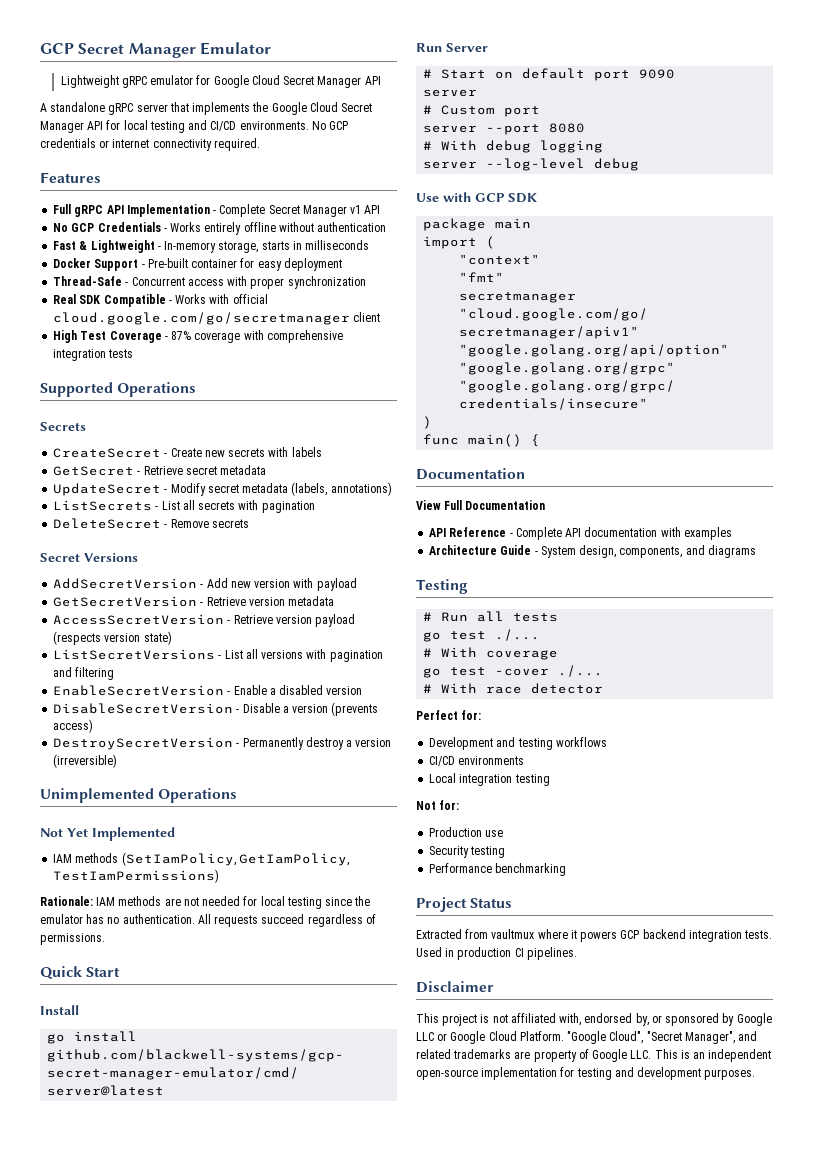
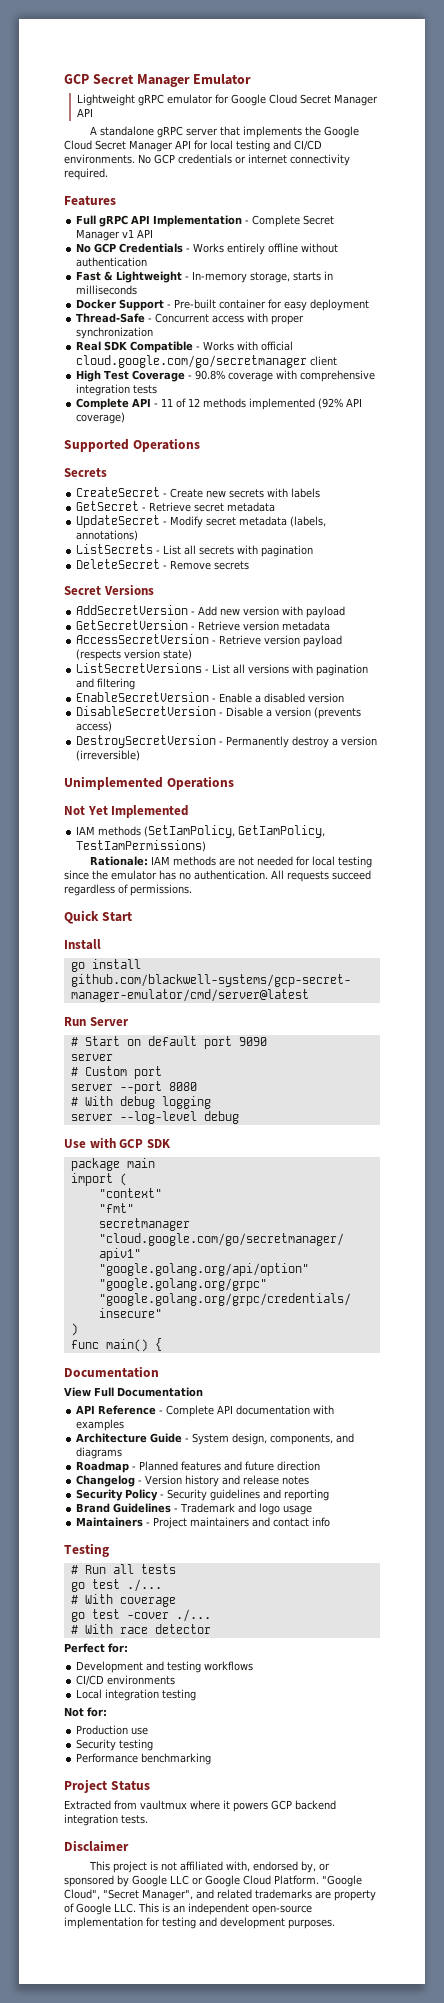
- High Test Coverage - 87% coverage with comprehensive integration tests
+ High Test Coverage - 90.8% coverage with comprehensive integration tests
+ Complete API - 11 of 12 methods implemented (92% API coverage)
+ Roadmap - Planned features and future direction
+ Changelog - Version history and release notes
+ Security Policy - Security guidelines and reporting
+ Brand Guidelines - Trademark and logo usage
+ Maintainers - Project maintainers and contact info
- Used in production CI pipelines.

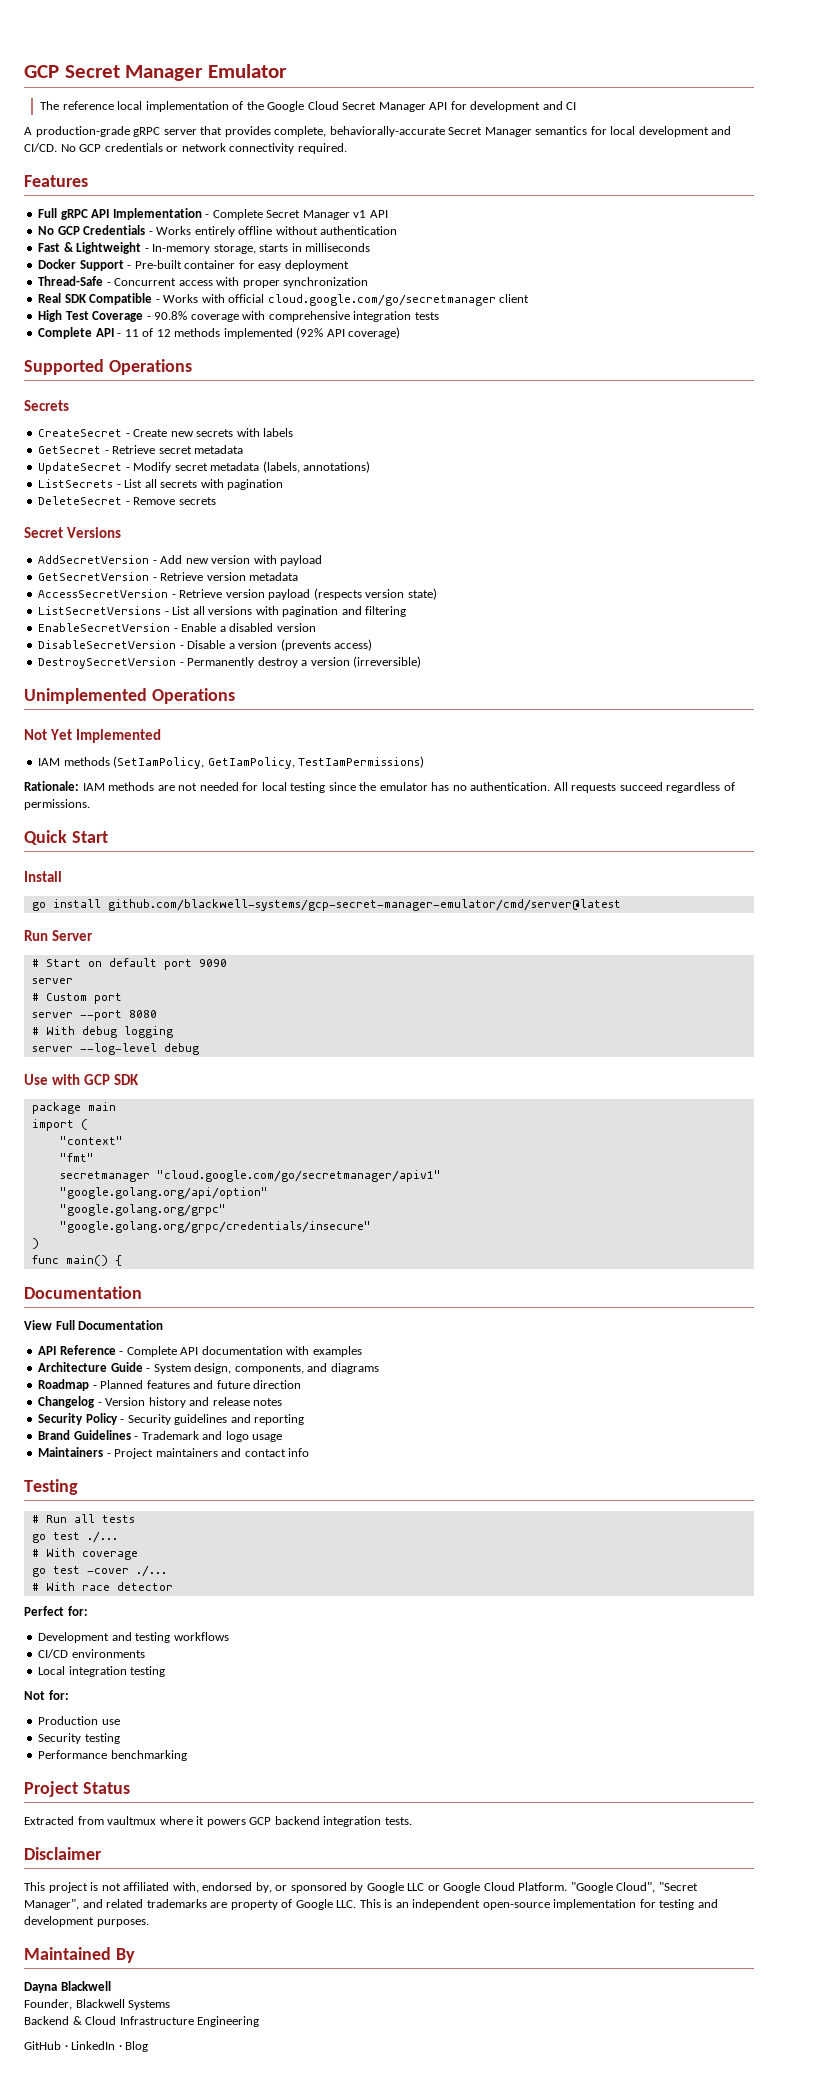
- Lightweight gRPC emulator for Google Cloud Secret Manager API
- A standalone gRPC server that implements the Google Cloud Secret Manager API for local testing and CI/CD environments.
+ The reference local implementation of the Google Cloud Secret Manager API for development and CI
+ A production-grade gRPC server that provides complete, behaviorally-accurate Secret Manager semantics for local development and CI/CD.
- No GCP credentials or internet connectivity required.
+ No GCP credentials or network connectivity required.
+ Maintained By
+ Dayna Blackwell
+ Founder, Blackwell Systems
+ Backend & Cloud Infrastructure Engineering
+ GitHub · LinkedIn · Blog

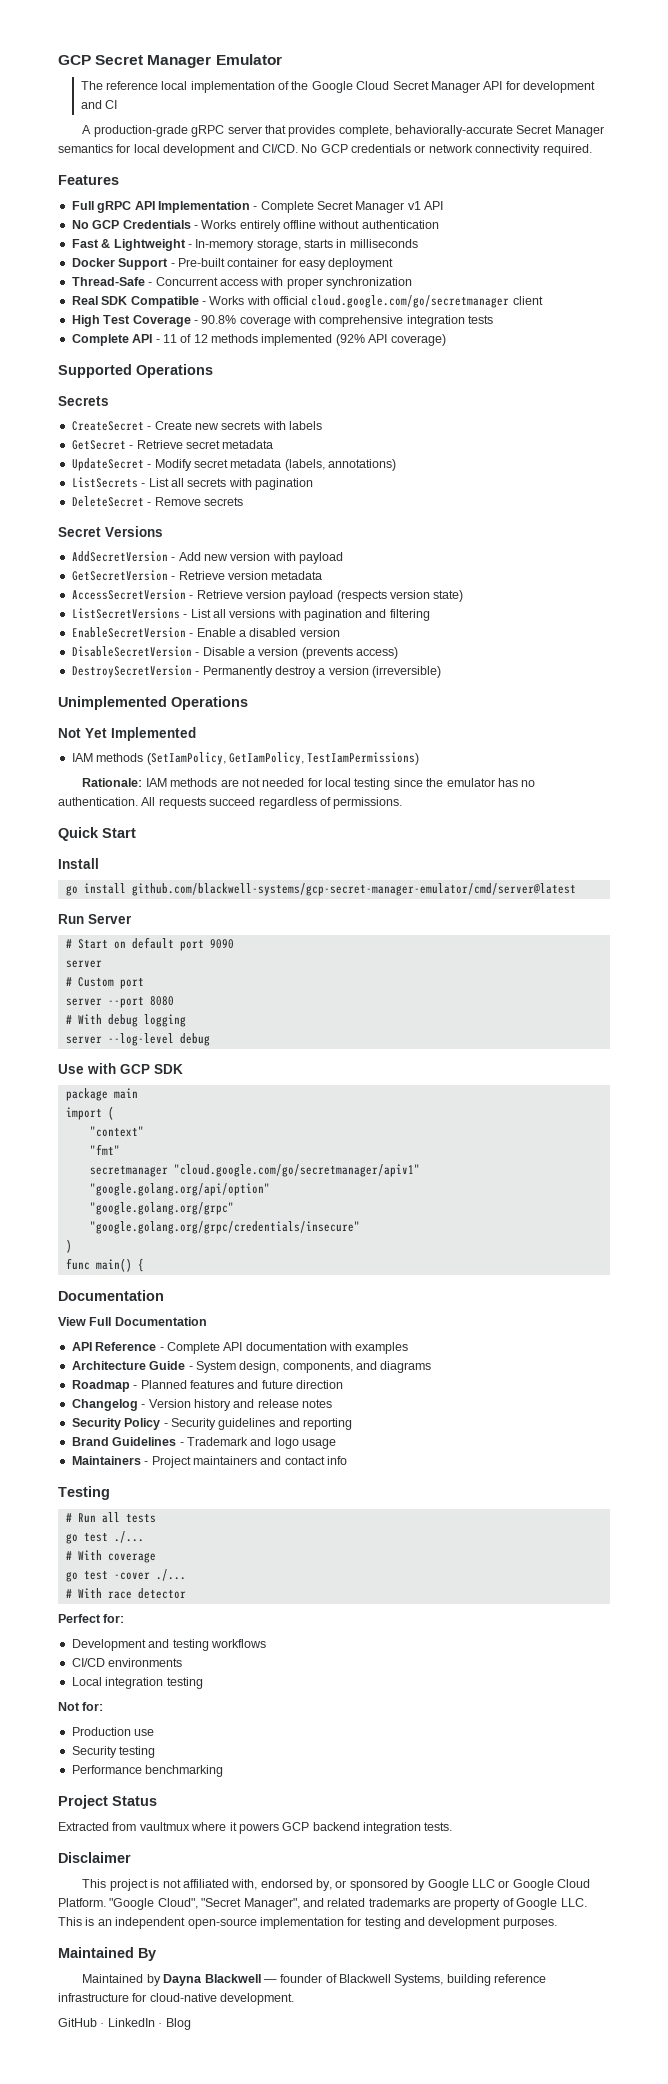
- Dayna Blackwell
- Founder, Blackwell Systems
- Backend & Cloud Infrastructure Engineering
+ Maintained by Dayna Blackwell — founder of Blackwell Systems, building reference infrastructure for cloud-native development.

